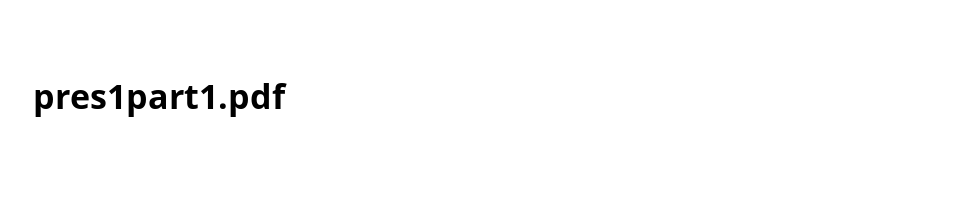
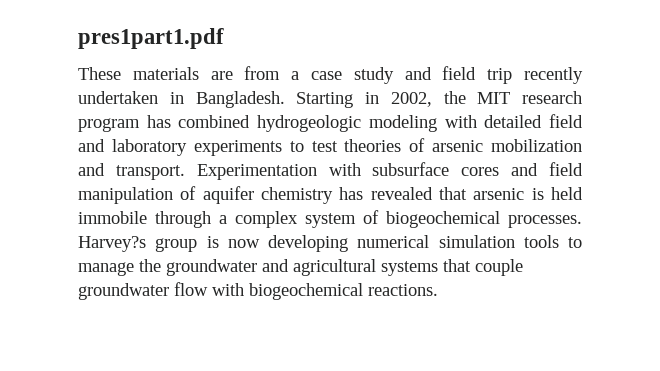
+ These materials are from a case study and field trip recently undertaken in Bangladesh. Starting in 2002, the MIT research program has combined hydrogeologic modeling with detailed field and laboratory experiments to test theories of arsenic mobilization and transport. Experimentation with subsurface cores and field manipulation of aquifer chemistry has revealed that arsenic is held immobile through a complex system of biogeochemical processes. Harvey?s group is now developing numerical simulation tools to manage the groundwater and agricultural systems that couple groundwater flow with biogeochemical reactions.

